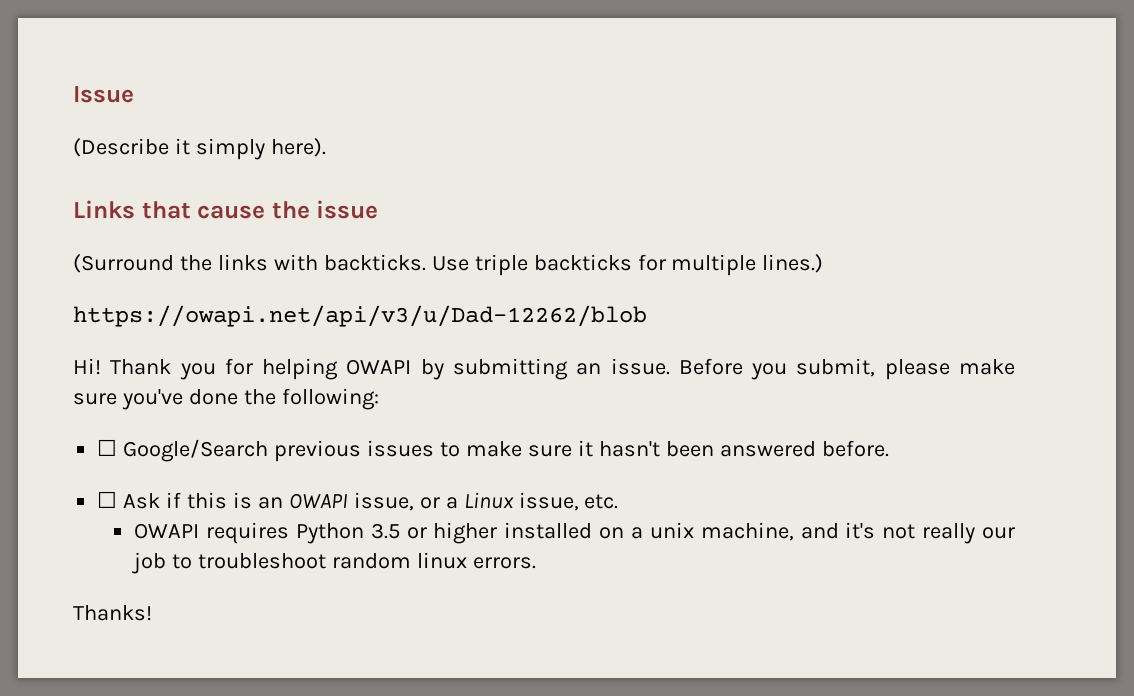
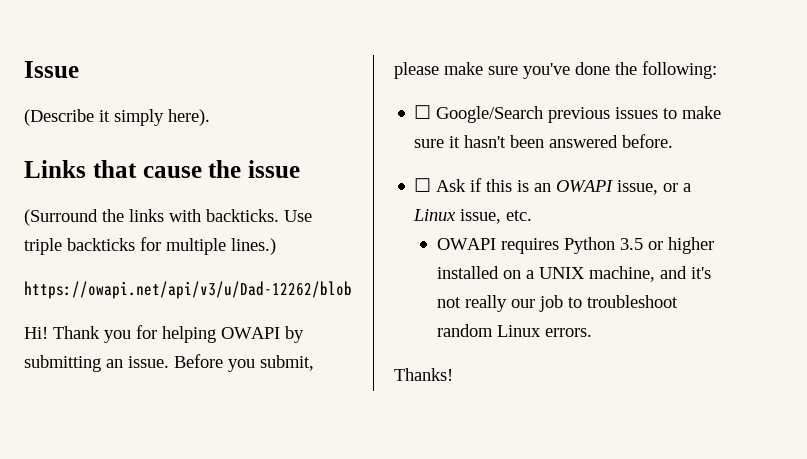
- OWAPI requires Python 3.5 or higher installed on a unix machine, and it's not really our job to troubleshoot random linux errors.
+ OWAPI requires Python 3.5 or higher installed on a UNIX machine, and it's not really our job to troubleshoot random Linux errors.

